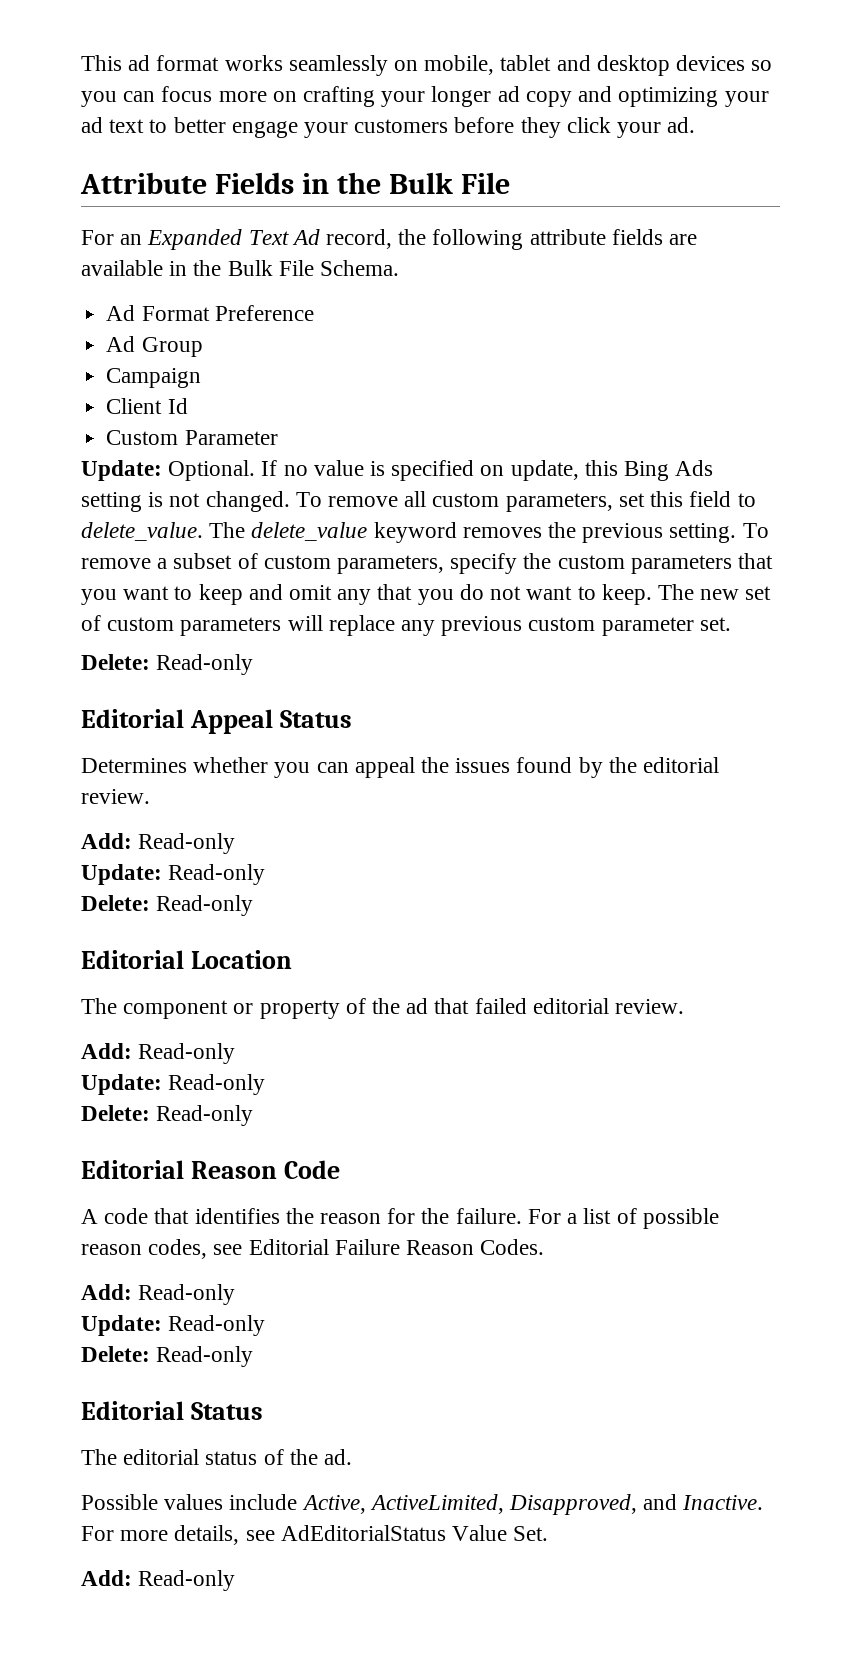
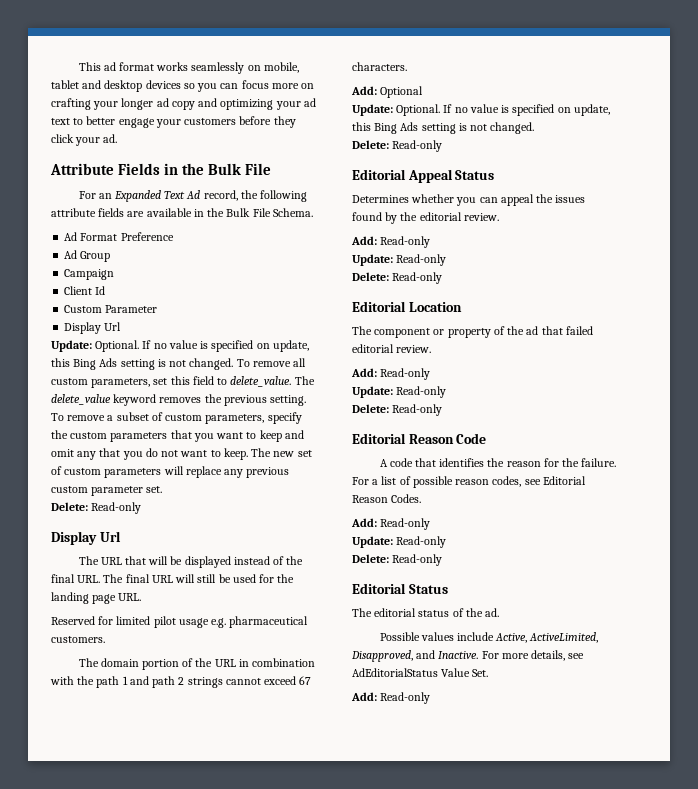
  Custom Parameter
+ Display Url
  The new set of custom parameters will replace any previous custom parameter set.
+ Delete: Read-only
+ Display Url
+ The URL that will be displayed instead of the final URL. The final URL will still be used for the landing page URL.
+ Reserved for limited pilot usage e.g. pharmaceutical customers.
+ The domain portion of the URL in combination with the path 1 and path 2 strings cannot exceed 67 characters.
+ Add: Optional
+ Update: Optional. If no value is specified on update, this Bing Ads setting is not changed.
- For a list of possible reason codes, see Editorial Failure Reason Codes.
+ For a list of possible reason codes, see Editorial Reason Codes.

